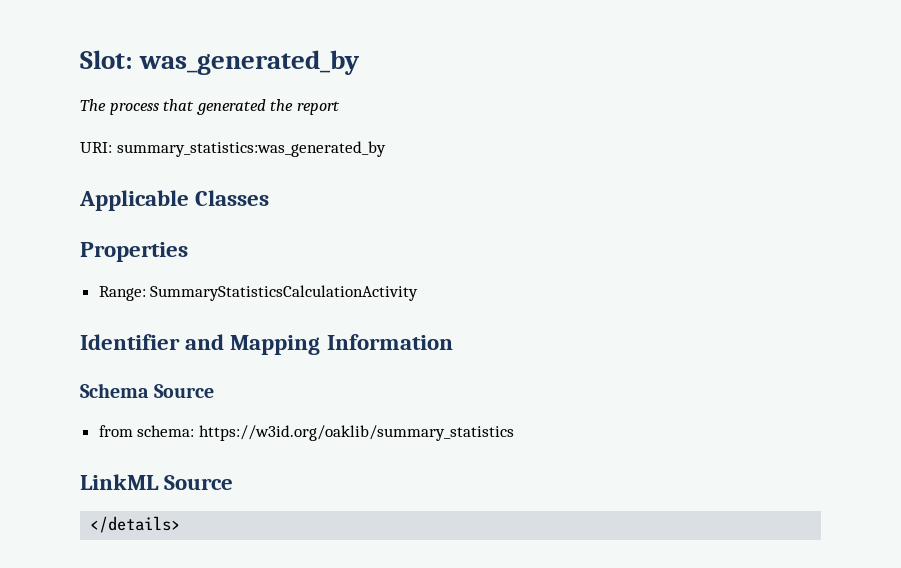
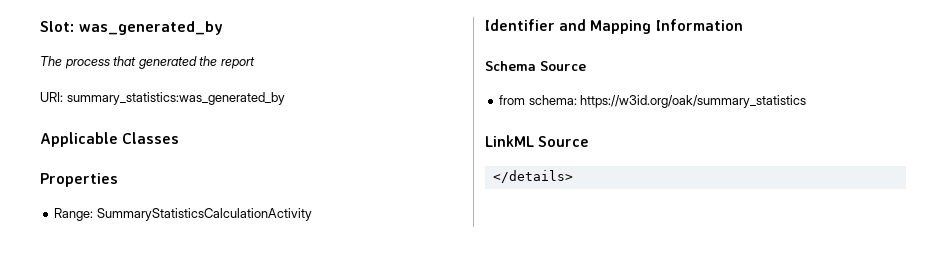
- from schema: https://w3id.org/oaklib/summary_statistics
+ from schema: https://w3id.org/oak/summary_statistics

